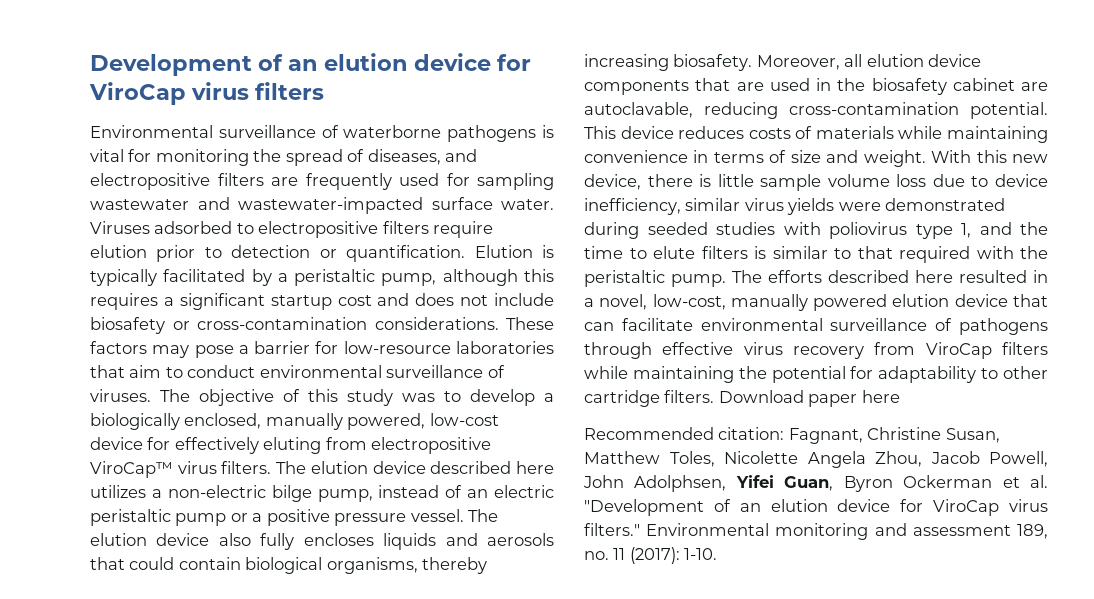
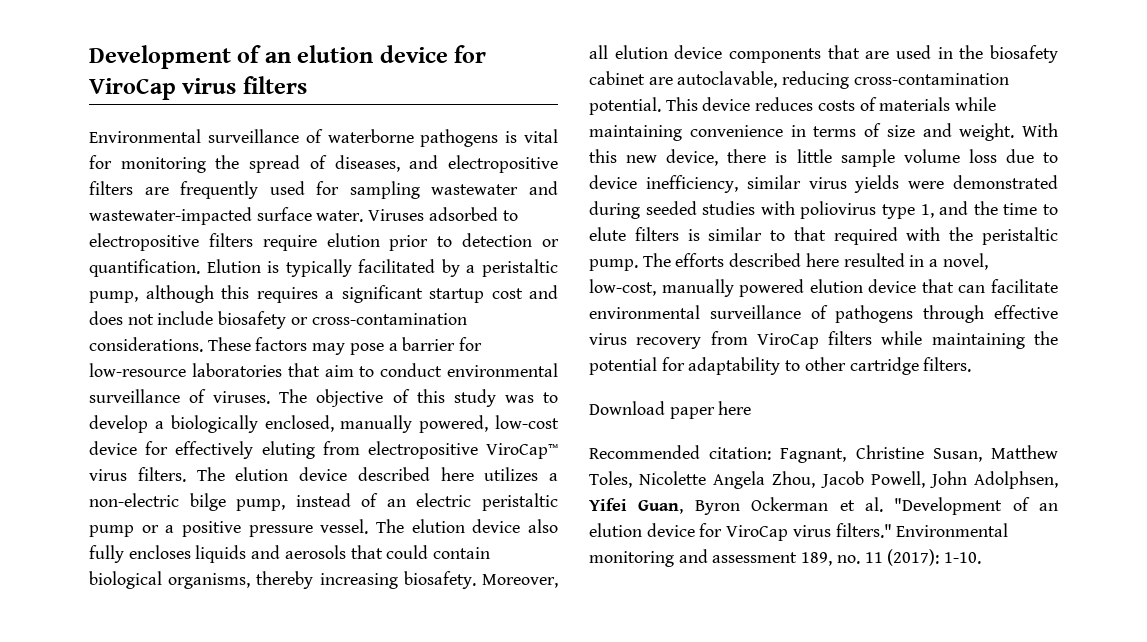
- The efforts described here resulted in a novel, low-cost, manually powered elution device that can facilitate environmental surveillance of pathogens through effective virus recovery from ViroCap filters while maintaining the potential for adaptability to other cartridge filters. Download paper here
+ The efforts described here resulted in a novel, low-cost, manually powered elution device that can facilitate environmental surveillance of pathogens through effective virus recovery from ViroCap filters while maintaining the potential for adaptability to other cartridge filters.
+ Download paper here

